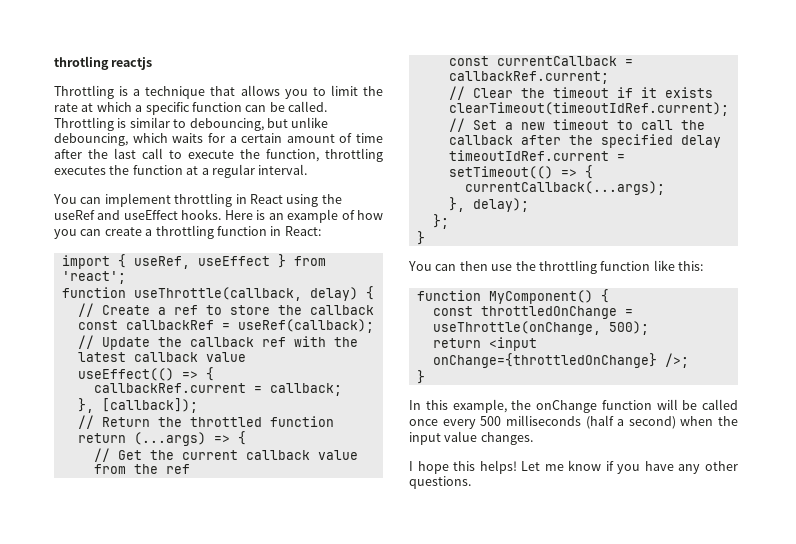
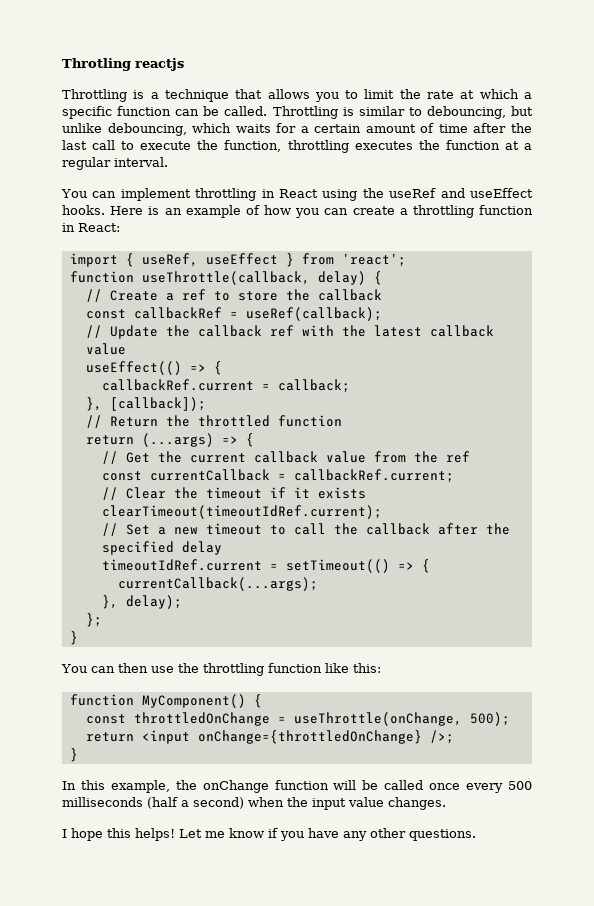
- throtling reactjs
+ Throtling reactjs

